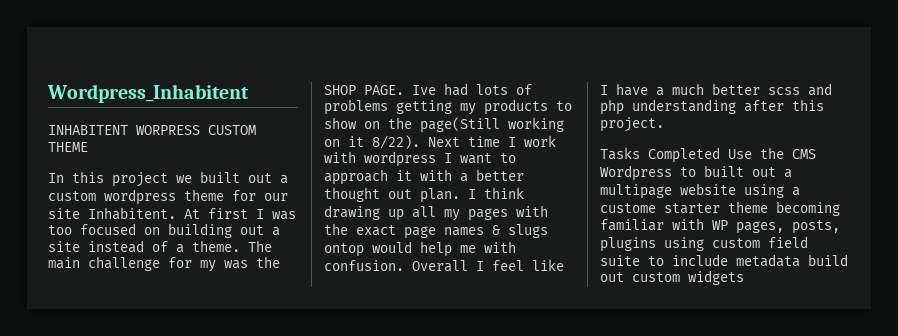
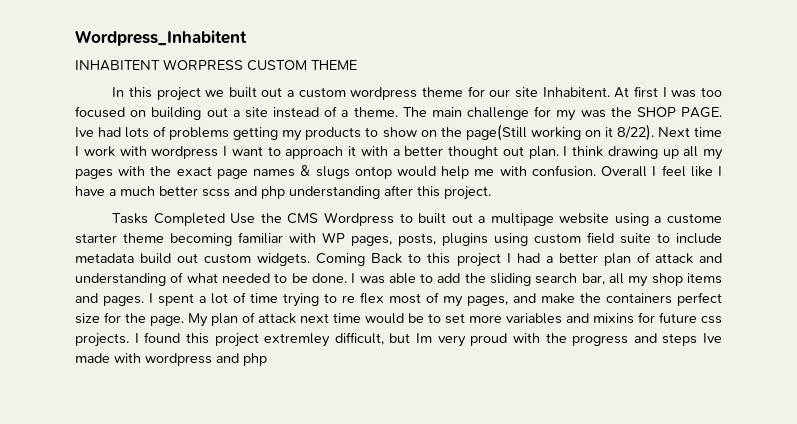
- Tasks Completed Use the CMS Wordpress to built out a multipage website using a custome starter theme becoming familiar with WP pages, posts, plugins using custom field suite to include metadata build out custom widgets
+ Tasks Completed Use the CMS Wordpress to built out a multipage website using a custome starter theme becoming familiar with WP pages, posts, plugins using custom field suite to include metadata build out custom widgets. Coming Back to this project I had a better plan of attack and understanding of what needed to be done. I was able to add the sliding search bar, all my shop items and pages. I spent a lot of time trying to re flex most of my pages, and make the containers perfect size for the page. My plan of attack next time would be to set more variables and mixins for future css projects. I found this project extremley difficult, but Im very proud with the progress and steps Ive made with wordpress and php

